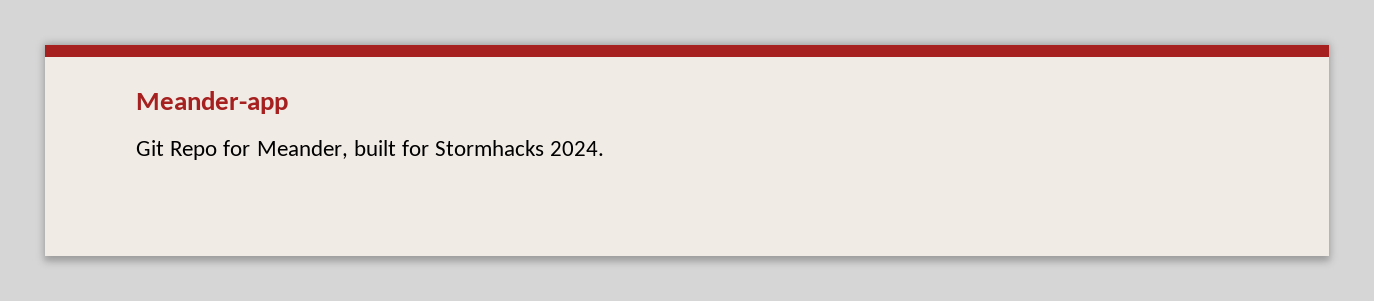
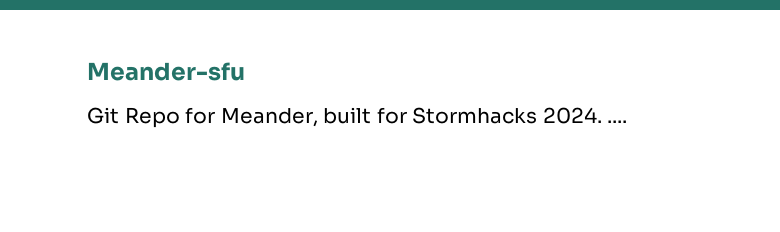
- Meander-app
+ Meander-sfu
- Git Repo for Meander, built for Stormhacks 2024.
+ Git Repo for Meander, built for Stormhacks 2024. ....

